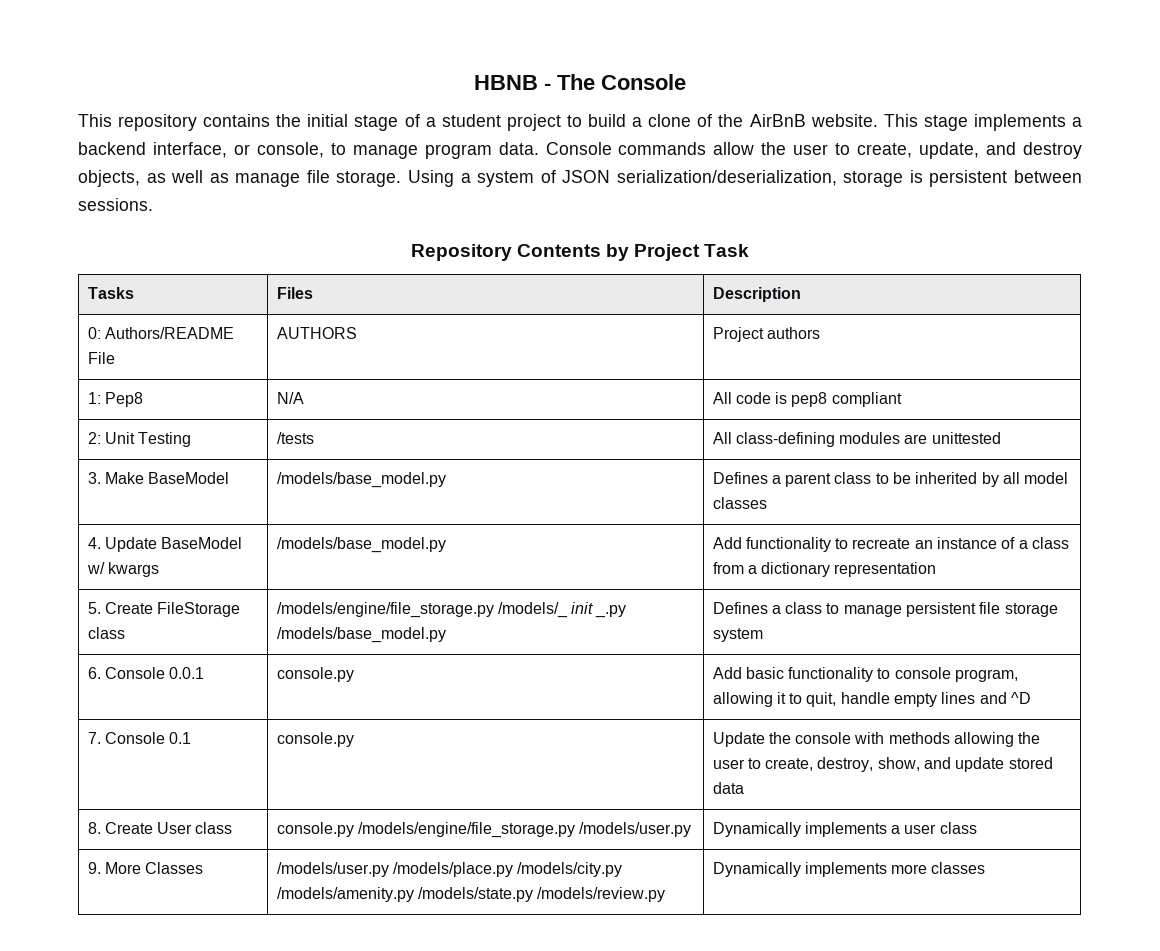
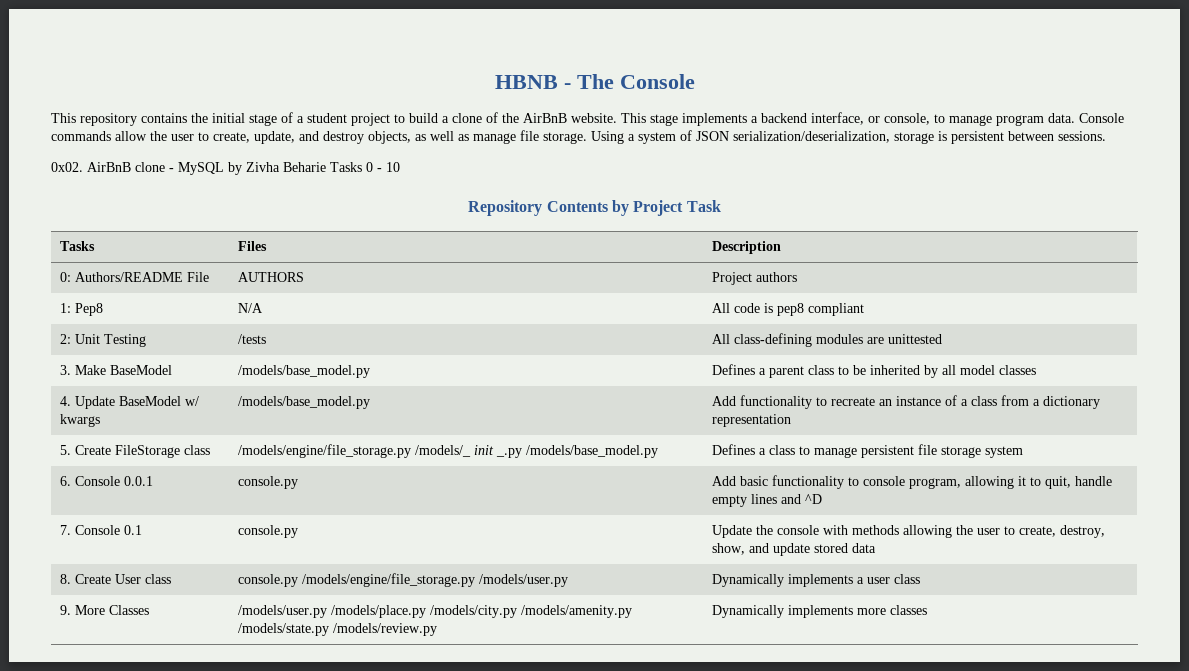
+ 0x02. AirBnB clone - MySQL by Zivha Beharie Tasks 0 - 10

